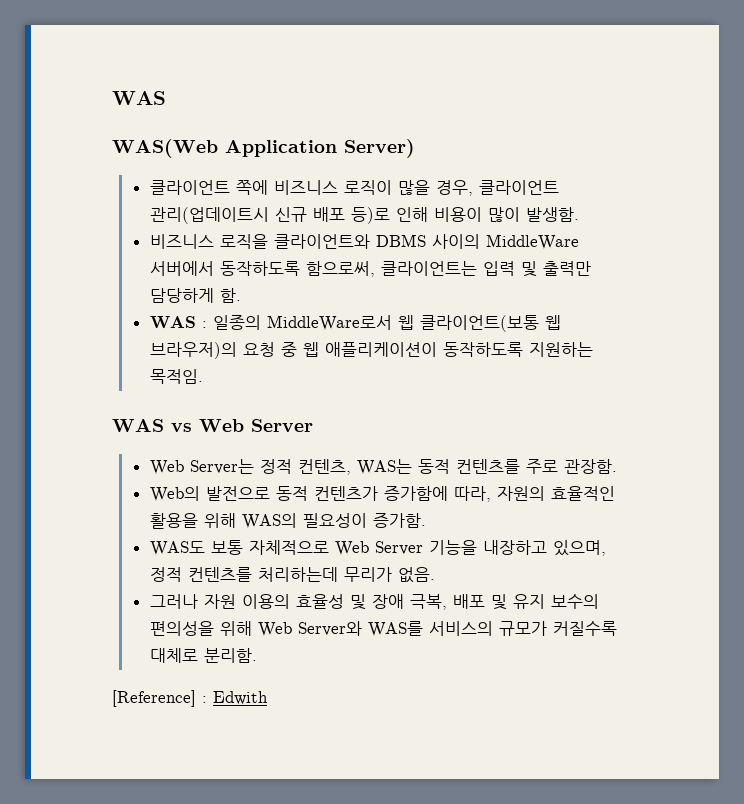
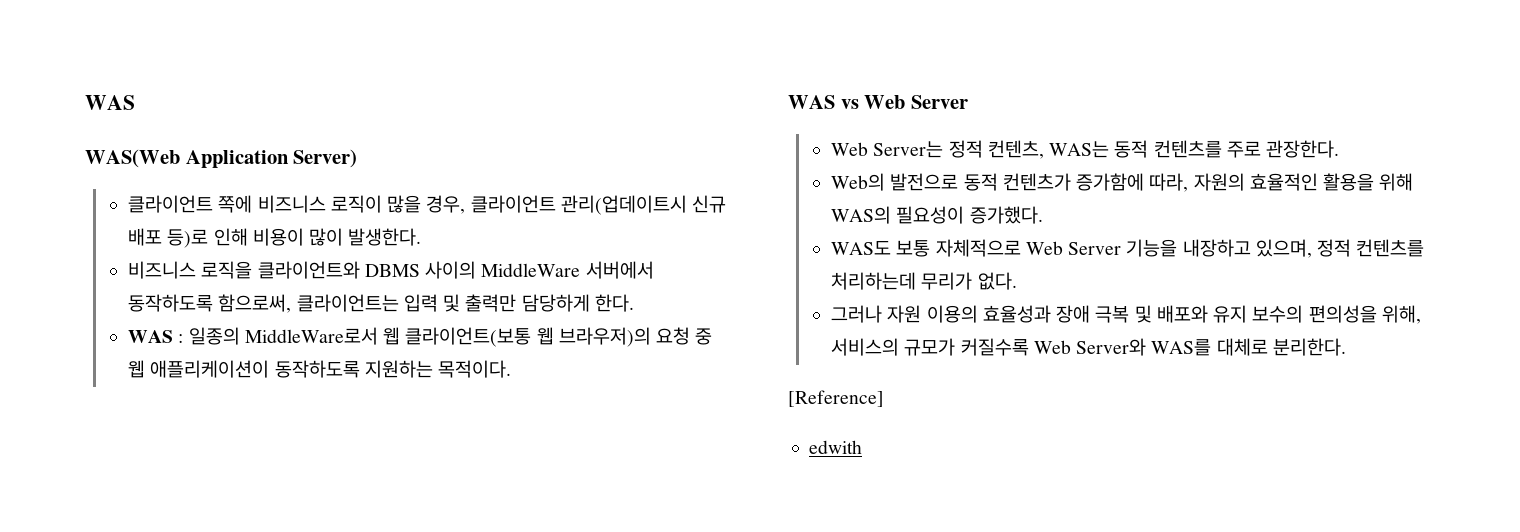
- 클라이언트 쪽에 비즈니스 로직이 많을 경우, 클라이언트 관리(업데이트시 신규 배포 등)로 인해 비용이 많이 발생함.
+ 클라이언트 쪽에 비즈니스 로직이 많을 경우, 클라이언트 관리(업데이트시 신규 배포 등)로 인해 비용이 많이 발생한다.
- 비즈니스 로직을 클라이언트와 DBMS 사이의 MiddleWare 서버에서 동작하도록 함으로써, 클라이언트는 입력 및 출력만 담당하게 함.
+ 비즈니스 로직을 클라이언트와 DBMS 사이의 MiddleWare 서버에서 동작하도록 함으로써, 클라이언트는 입력 및 출력만 담당하게 한다.
- WAS : 일종의 MiddleWare로서 웹 클라이언트(보통 웹 브라우저)의 요청 중 웹 애플리케이션이 동작하도록 지원하는 목적임.
+ WAS : 일종의 MiddleWare로서 웹 클라이언트(보통 웹 브라우저)의 요청 중 웹 애플리케이션이 동작하도록 지원하는 목적이다.
- Web Server는 정적 컨텐츠, WAS는 동적 컨텐츠를 주로 관장함.
+ Web Server는 정적 컨텐츠, WAS는 동적 컨텐츠를 주로 관장한다.
- Web의 발전으로 동적 컨텐츠가 증가함에 따라, 자원의 효율적인 활용을 위해 WAS의 필요성이 증가함.
+ Web의 발전으로 동적 컨텐츠가 증가함에 따라, 자원의 효율적인 활용을 위해 WAS의 필요성이 증가했다.
- WAS도 보통 자체적으로 Web Server 기능을 내장하고 있으며, 정적 컨텐츠를 처리하는데 무리가 없음.
+ WAS도 보통 자체적으로 Web Server 기능을 내장하고 있으며, 정적 컨텐츠를 처리하는데 무리가 없다.
- 그러나 자원 이용의 효율성 및 장애 극복, 배포 및 유지 보수의 편의성을 위해 Web Server와 WAS를 서비스의 규모가 커질수록 대체로 분리함.
+ 그러나 자원 이용의 효율성과 장애 극복 및 배포와 유지 보수의 편의성을 위해, 서비스의 규모가 커질수록 Web Server와 WAS를 대체로 분리한다.
- [Reference] : Edwith
+ [Reference]
+ edwith

